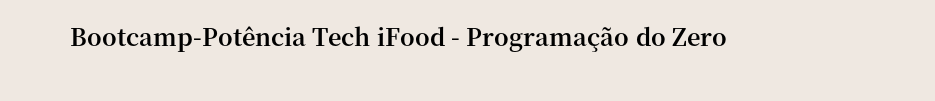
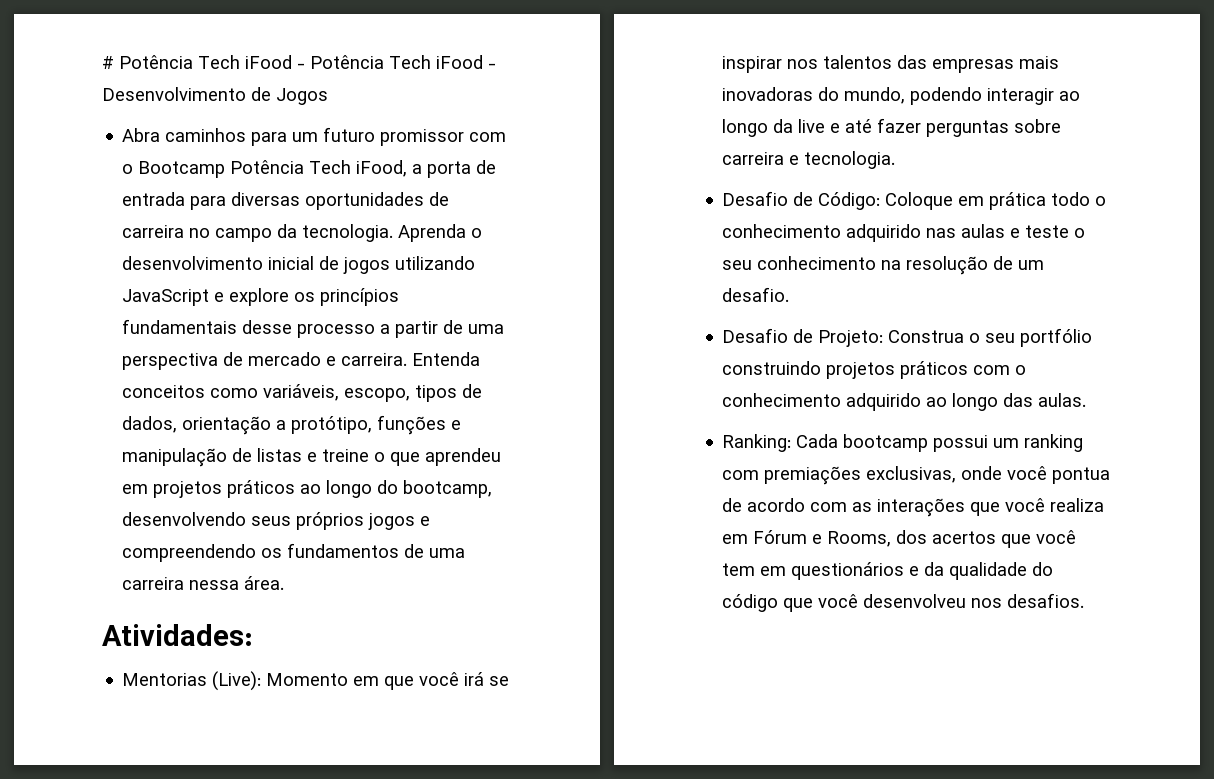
- Bootcamp-Potência Tech iFood - Programação do Zero
+ # Potência Tech iFood - Potência Tech iFood - Desenvolvimento de Jogos
+ Abra caminhos para um futuro promissor com o Bootcamp Potência Tech iFood, a porta de entrada para diversas oportunidades de carreira no campo da tecnologia. Aprenda o desenvolvimento inicial de jogos utilizando JavaScript e explore os princípios fundamentais desse processo a partir de uma perspectiva de mercado e carreira. Entenda conceitos como variáveis, escopo, tipos de dados, orientação a protótipo, funções e manipulação de listas e treine o que aprendeu em projetos práticos ao longo do bootcamp, desenvolvendo seus próprios jogos e compreendendo os fundamentos de uma carreira nessa área.
+ Atividades:
+ Mentorias (Live): Momento em que você irá se inspirar nos talentos das empresas mais inovadoras do mundo, podendo interagir ao longo da live e até fazer perguntas sobre carreira e tecnologia.
+ Desafio de Código: Coloque em prática todo o conhecimento adquirido nas aulas e teste o seu conhecimento na resolução de um desafio.
+ Desafio de Projeto: Construa o seu portfólio construindo projetos práticos com o conhecimento adquirido ao longo das aulas.
+ Ranking: Cada bootcamp possui um ranking com premiações exclusivas, onde você pontua de acordo com as interações que você realiza em Fórum e Rooms, dos acertos que você tem em questionários e da qualidade do código que você desenvolveu nos desafios.

